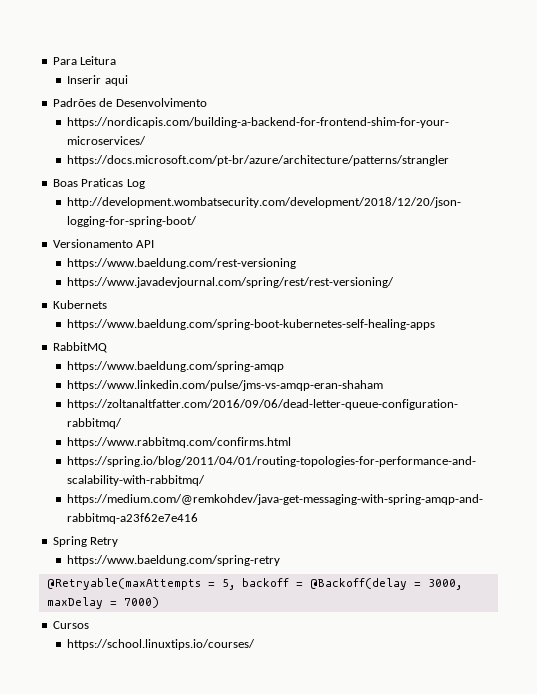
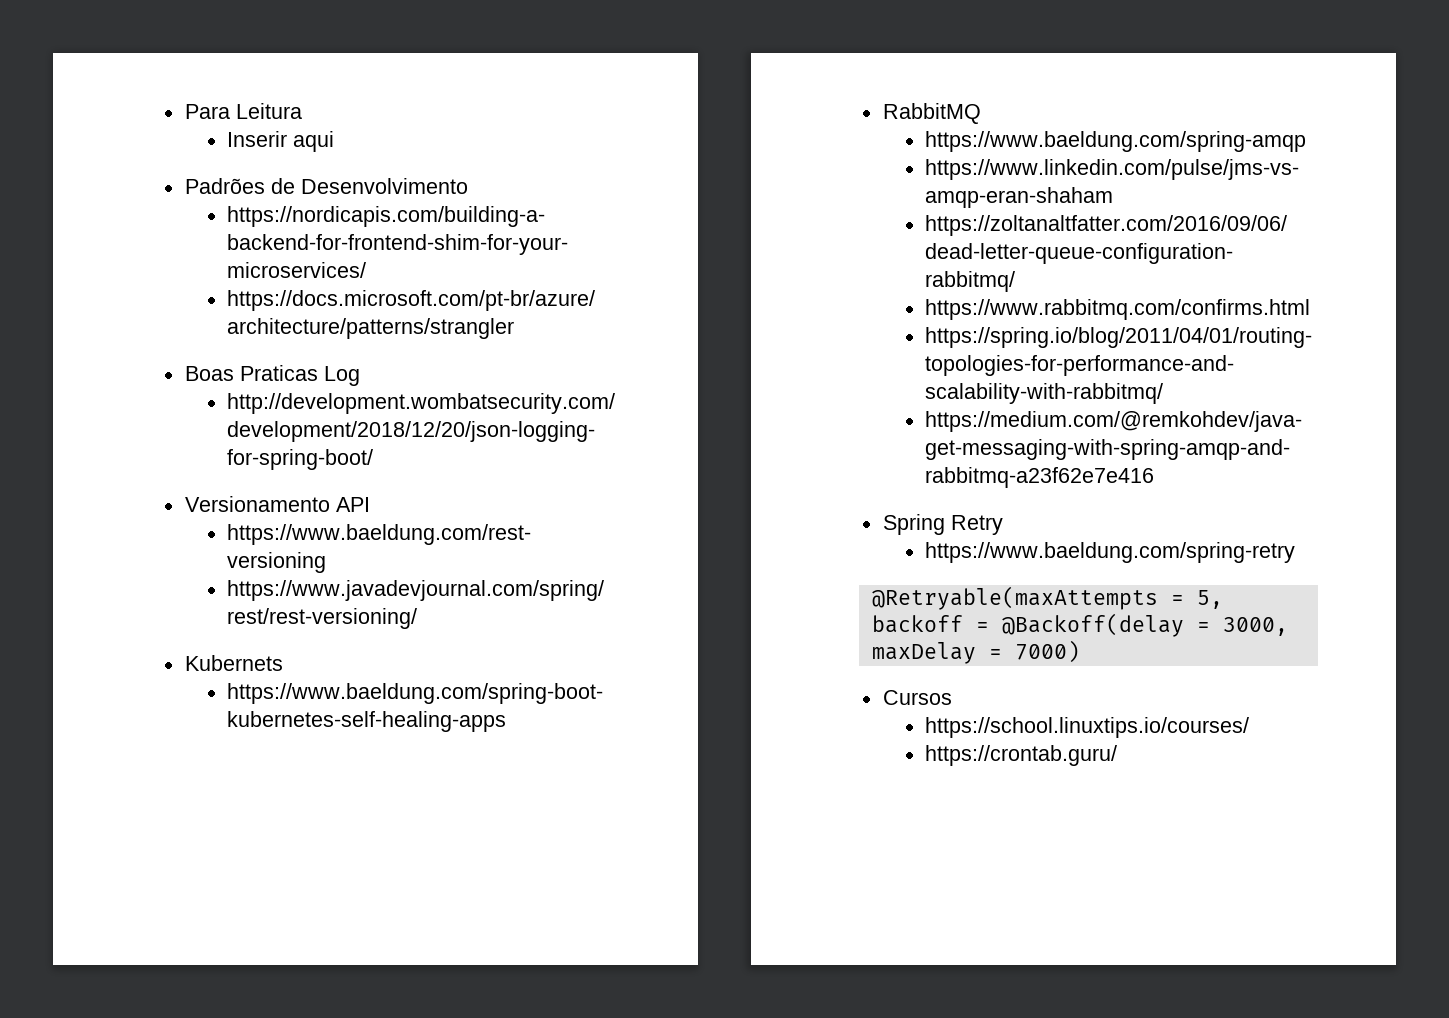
+ https://crontab.guru/

